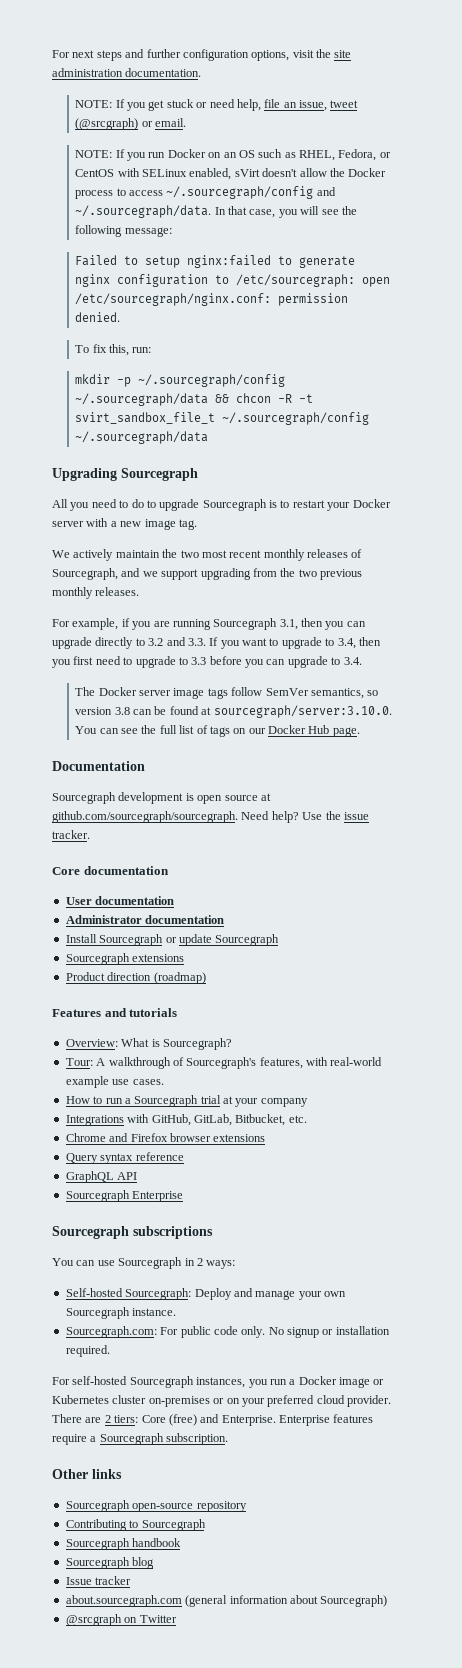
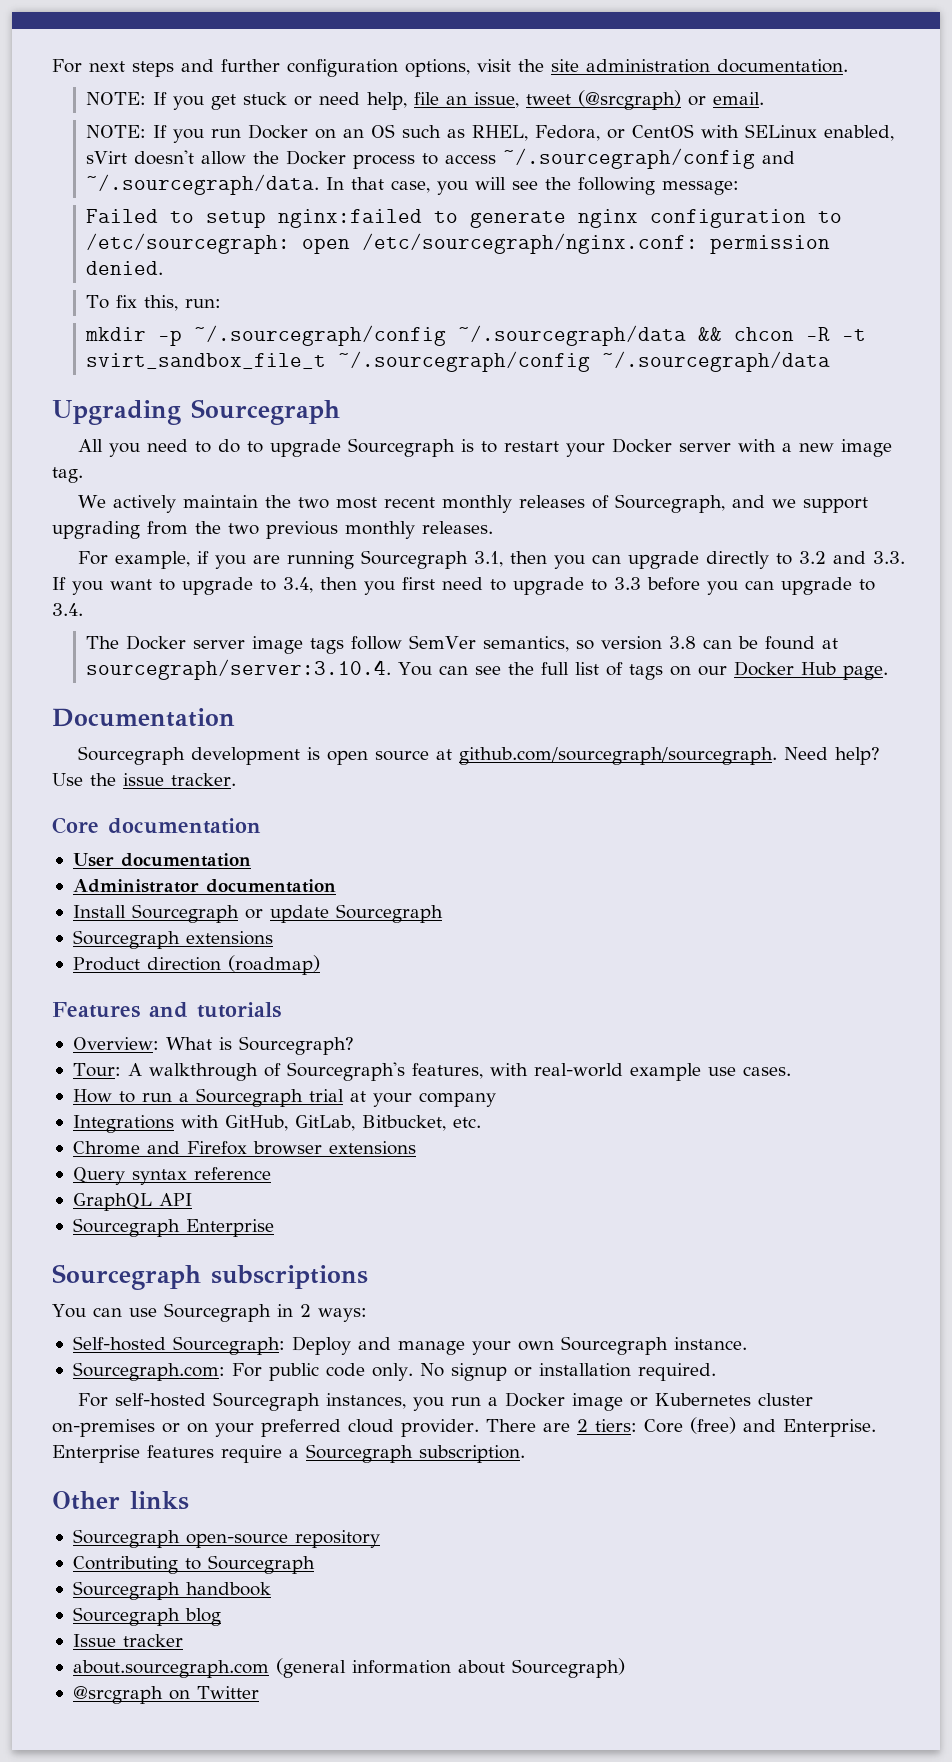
- The Docker server image tags follow SemVer semantics, so version 3.8 can be found at sourcegraph/server:3.10.0. You can see the full list of tags on our Docker Hub page.
+ The Docker server image tags follow SemVer semantics, so version 3.8 can be found at sourcegraph/server:3.10.4. You can see the full list of tags on our Docker Hub page.

